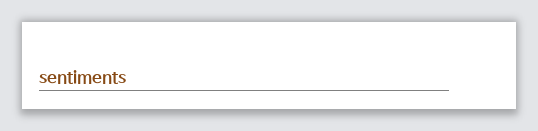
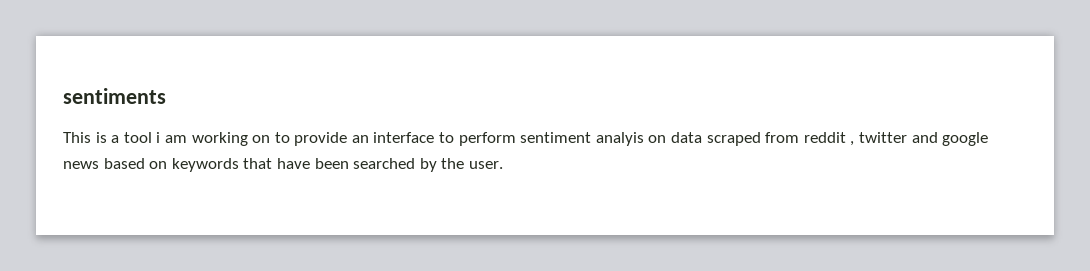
+ This is a tool i am working on to provide an interface to perform sentiment analyis on data scraped from reddit , twitter and google news based on keywords that have been searched by the user.

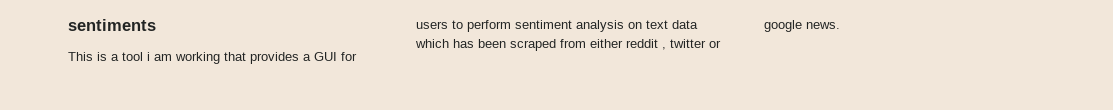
- This is a tool i am working on to provide an interface to perform sentiment analyis on data scraped from reddit , twitter and google news based on keywords that have been searched by the user.
+ This is a tool i am working that provides a GUI for users to perform sentiment analysis on text data which has been scraped from either reddit , twitter or google news.

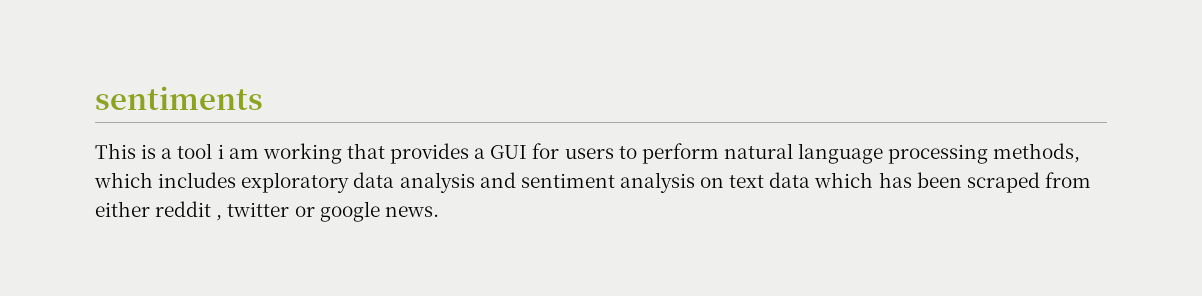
- This is a tool i am working that provides a GUI for users to perform sentiment analysis on text data which has been scraped from either reddit , twitter or google news.
+ This is a tool i am working that provides a GUI for users to perform natural language processing methods, which includes exploratory data analysis and sentiment analysis on text data which has been scraped from either reddit , twitter or google news.

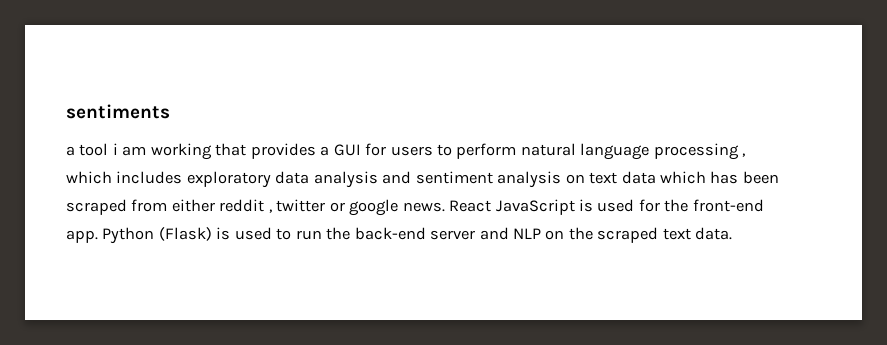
- This is a tool i am working that provides a GUI for users to perform natural language processing methods, which includes exploratory data analysis and sentiment analysis on text data which has been scraped from either reddit , twitter or google news.
+ a tool i am working that provides a GUI for users to perform natural language processing , which includes exploratory data analysis and sentiment analysis on text data which has been scraped from either reddit , twitter or google news.
+ React JavaScript is used for the front-end app. Python (Flask) is used to run the back-end server and NLP on the scraped text data.

